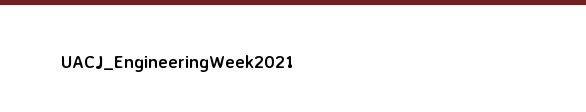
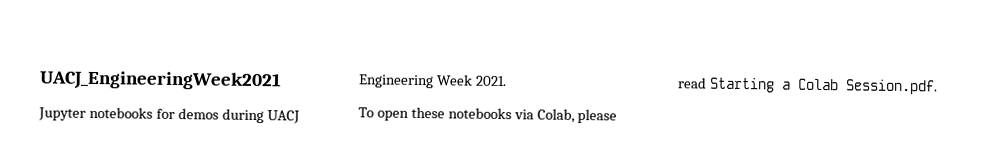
+ Jupyter notebooks for demos during UACJ Engineering Week 2021.
+ To open these notebooks via Colab, please read Starting a Colab Session.pdf.

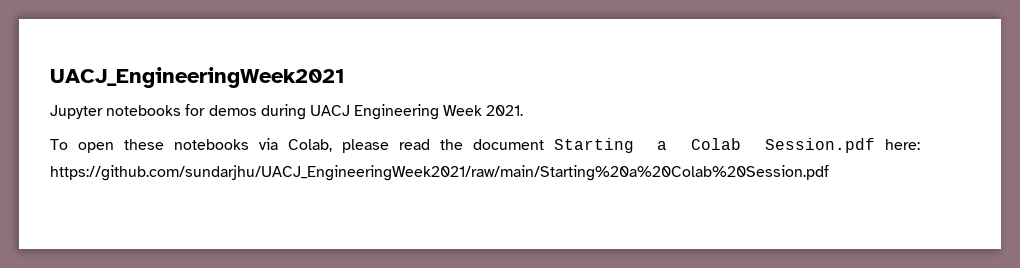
- To open these notebooks via Colab, please read Starting a Colab Session.pdf.
+ To open these notebooks via Colab, please read the document Starting a Colab Session.pdf here: https://github.com/sundarjhu/UACJ_EngineeringWeek2021/raw/main/Starting%20a%20Colab%20Session.pdf

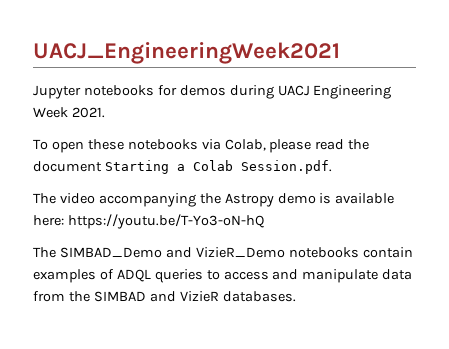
- To open these notebooks via Colab, please read the document Starting a Colab Session.pdf here: https://github.com/sundarjhu/UACJ_EngineeringWeek2021/raw/main/Starting%20a%20Colab%20Session.pdf
+ To open these notebooks via Colab, please read the document Starting a Colab Session.pdf.
+ The video accompanying the Astropy demo is available here: https://youtu.be/T-Yo3-oN-hQ
+ The SIMBAD_Demo and VizieR_Demo notebooks contain examples of ADQL queries to access and manipulate data from the SIMBAD and VizieR databases.

